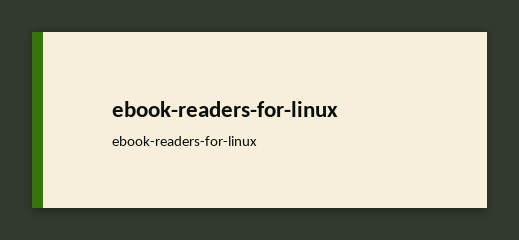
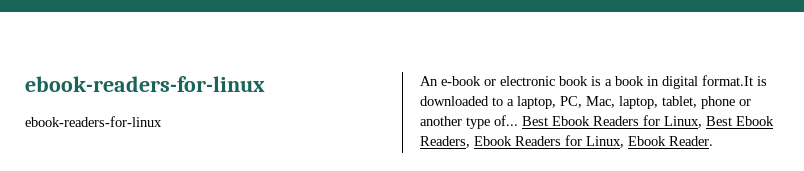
+ An e-book or electronic book is a book in digital format.It is downloaded to a laptop, PC, Mac, laptop, tablet, phone or another type of... Best Ebook Readers for Linux, Best Ebook Readers, Ebook Readers for Linux, Ebook Reader.

